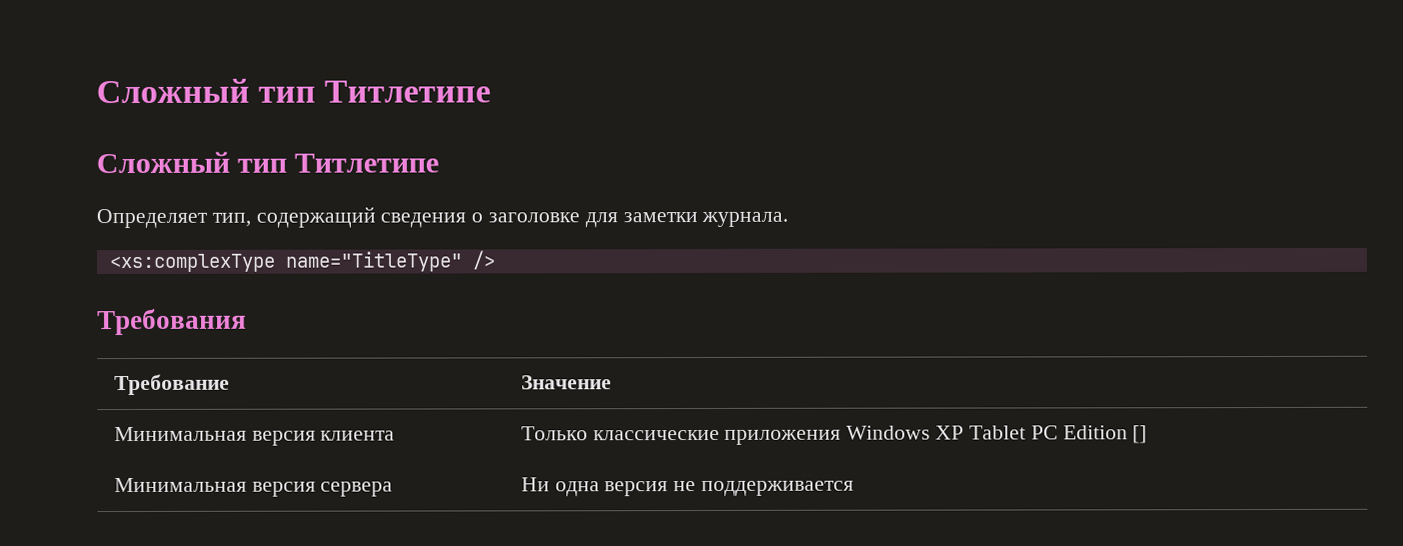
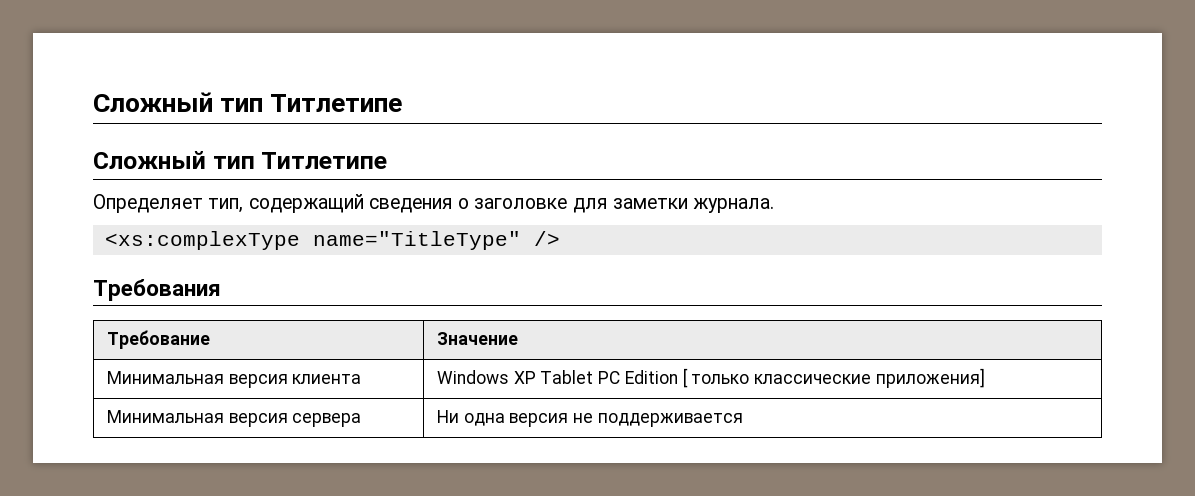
- Минимальная версия клиента | Только классические приложения Windows XP Tablet PC Edition []
+ Минимальная версия клиента | Windows XP Tablet PC Edition [ только классические приложения]

